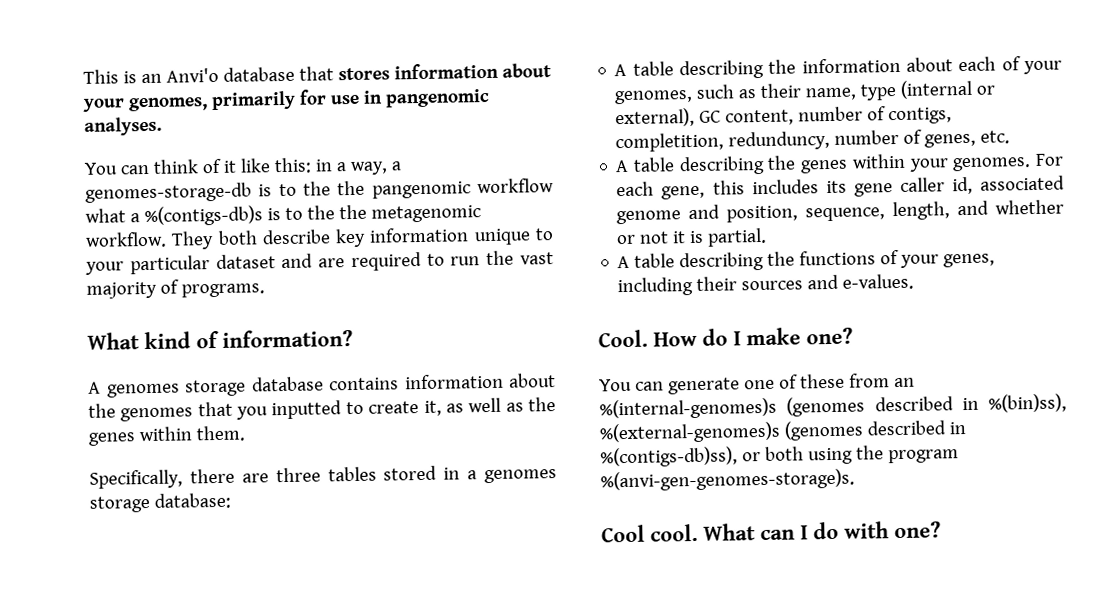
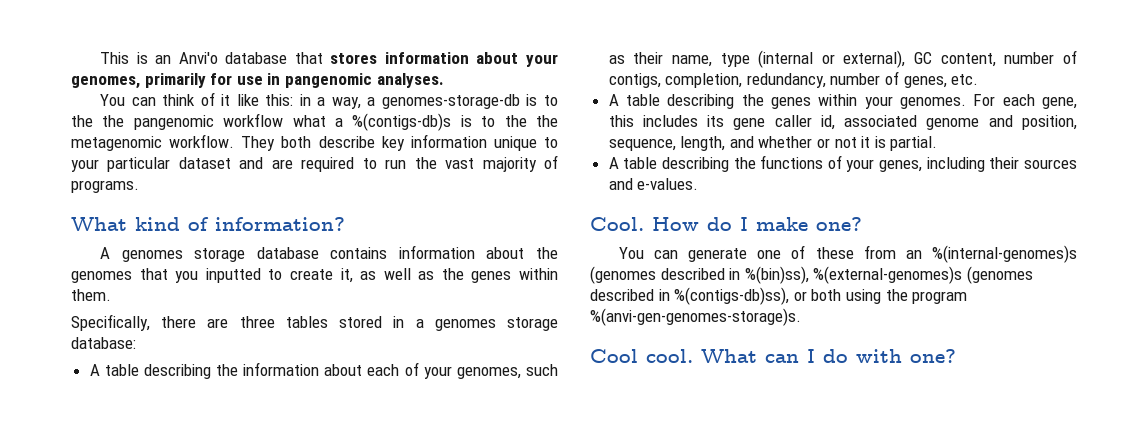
- A table describing the information about each of your genomes, such as their name, type (internal or external), GC content, number of contigs, completition, redunduncy, number of genes, etc.
+ A table describing the information about each of your genomes, such as their name, type (internal or external), GC content, number of contigs, completion, redundancy, number of genes, etc.

